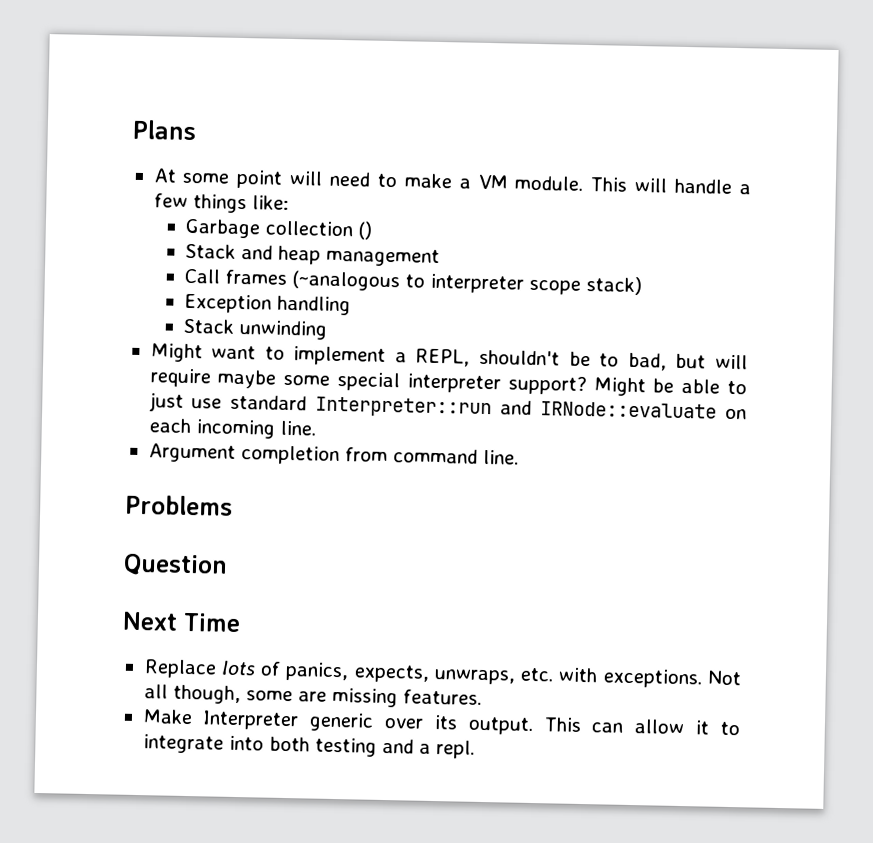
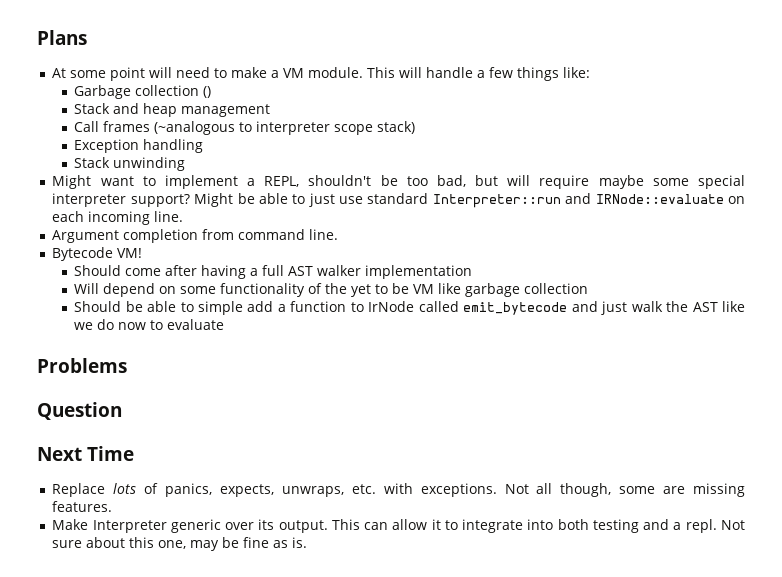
- Might want to implement a REPL, shouldn't be to bad, but will require maybe some special interpreter support?
+ Might want to implement a REPL, shouldn't be too bad, but will require maybe some special interpreter support?
+ Bytecode VM!
+ Should come after having a full AST walker implementation
+ Will depend on some functionality of the yet to be VM like garbage collection
+ Should be able to simple add a function to IrNode called emit_bytecode and just walk the AST like we do now to evaluate
+ Not sure about this one, may be fine as is.

